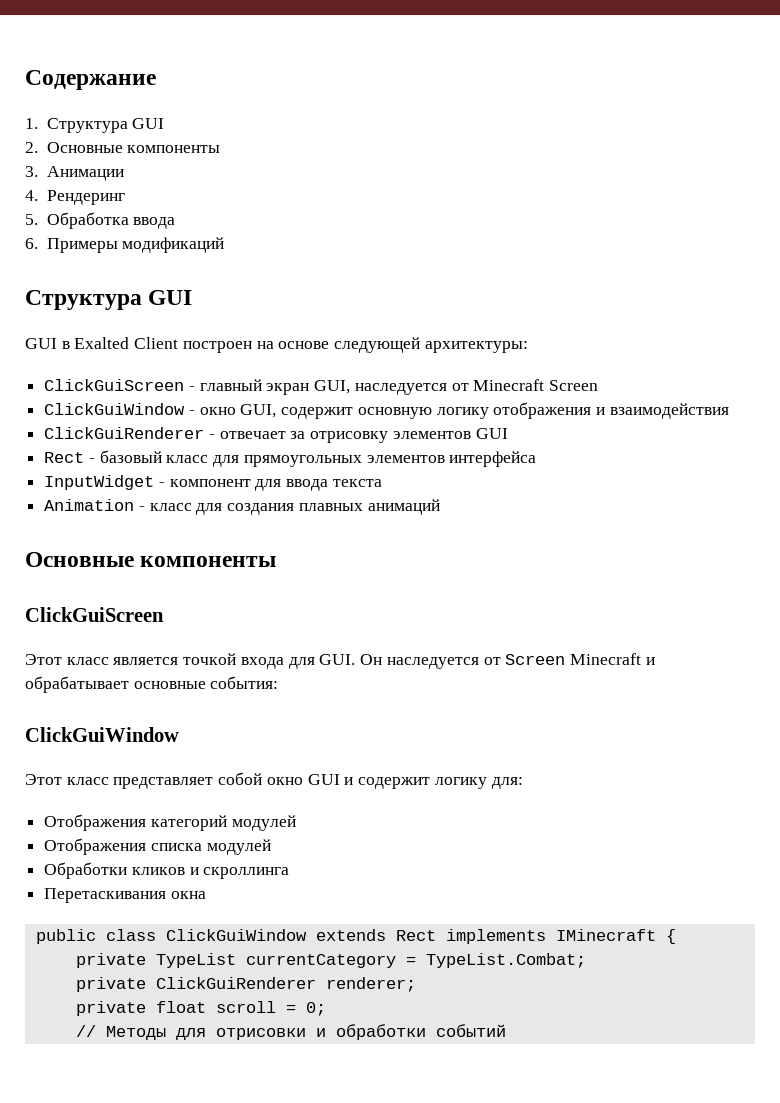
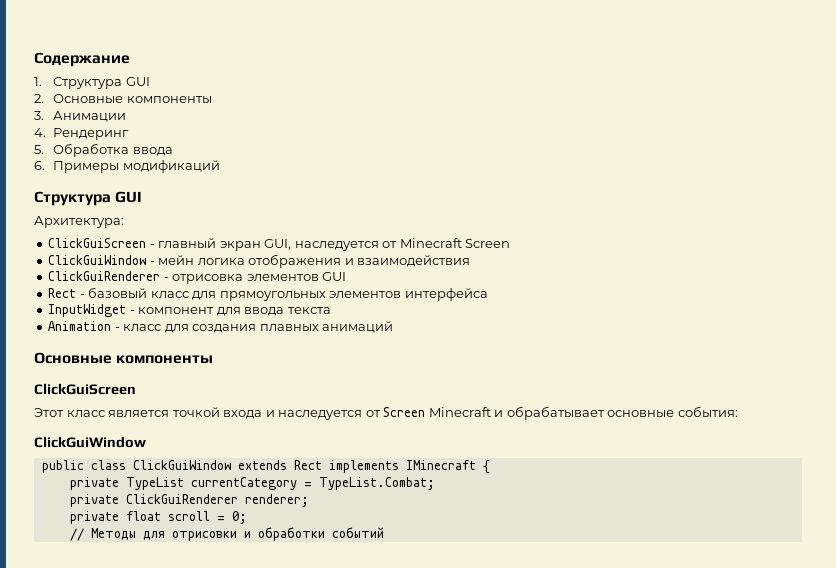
- GUI в Exalted Client построен на основе следующей архитектуры:
+ Архитектура:
- ClickGuiWindow - окно GUI, содержит основную логику отображения и взаимодействия
+ ClickGuiWindow - мейн логика отображения и взаимодействия
- ClickGuiRenderer - отвечает за отрисовку элементов GUI
+ ClickGuiRenderer - отрисовка элементов GUI
- Этот класс является точкой входа для GUI. Он наследуется от Screen Minecraft и обрабатывает основные события:
+ Этот класс является точкой входа и наследуется от Screen Minecraft и обрабатывает основные события:
- Этот класс представляет собой окно GUI и содержит логику для:
- Отображения категорий модулей
- Отображения списка модулей
- Обработки кликов и скроллинга
- Перетаскивания окна

